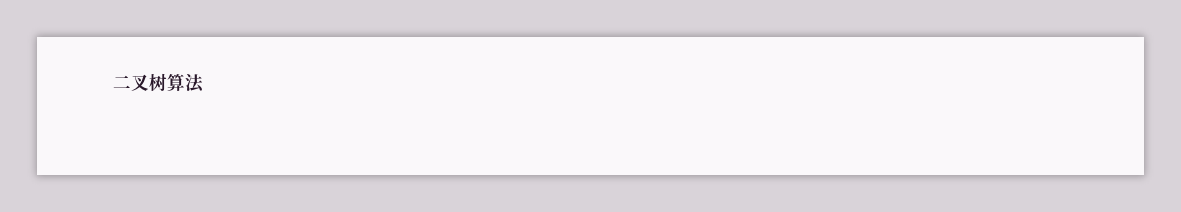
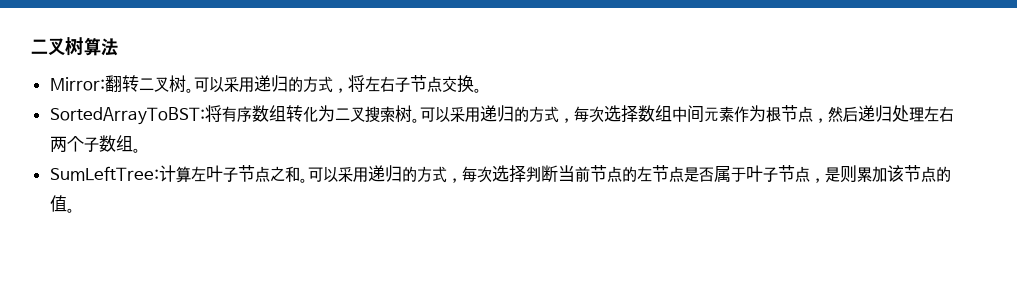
+ Mirror:翻转二叉树。可以采用递归的方式，将左右子节点交换。
+ SortedArrayToBST:将有序数组转化为二叉搜索树。可以采用递归的方式，每次选择数组中间元素作为根节点，然后递归处理左右两个子数组。
+ SumLeftTree:计算左叶子节点之和。可以采用递归的方式，每次选择判断当前节点的左节点是否属于叶子节点，是则累加该节点的值。

